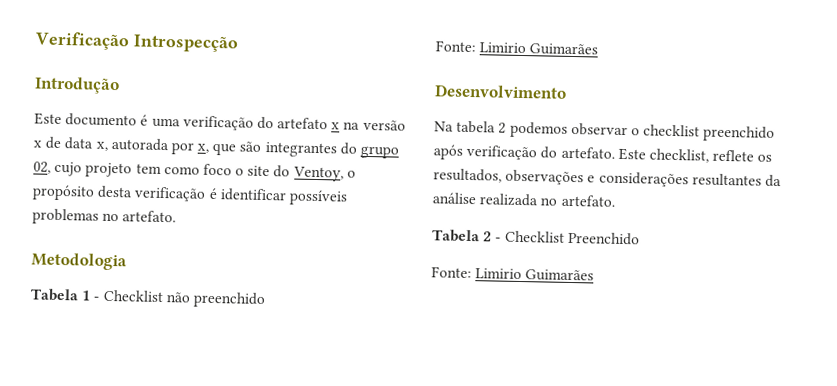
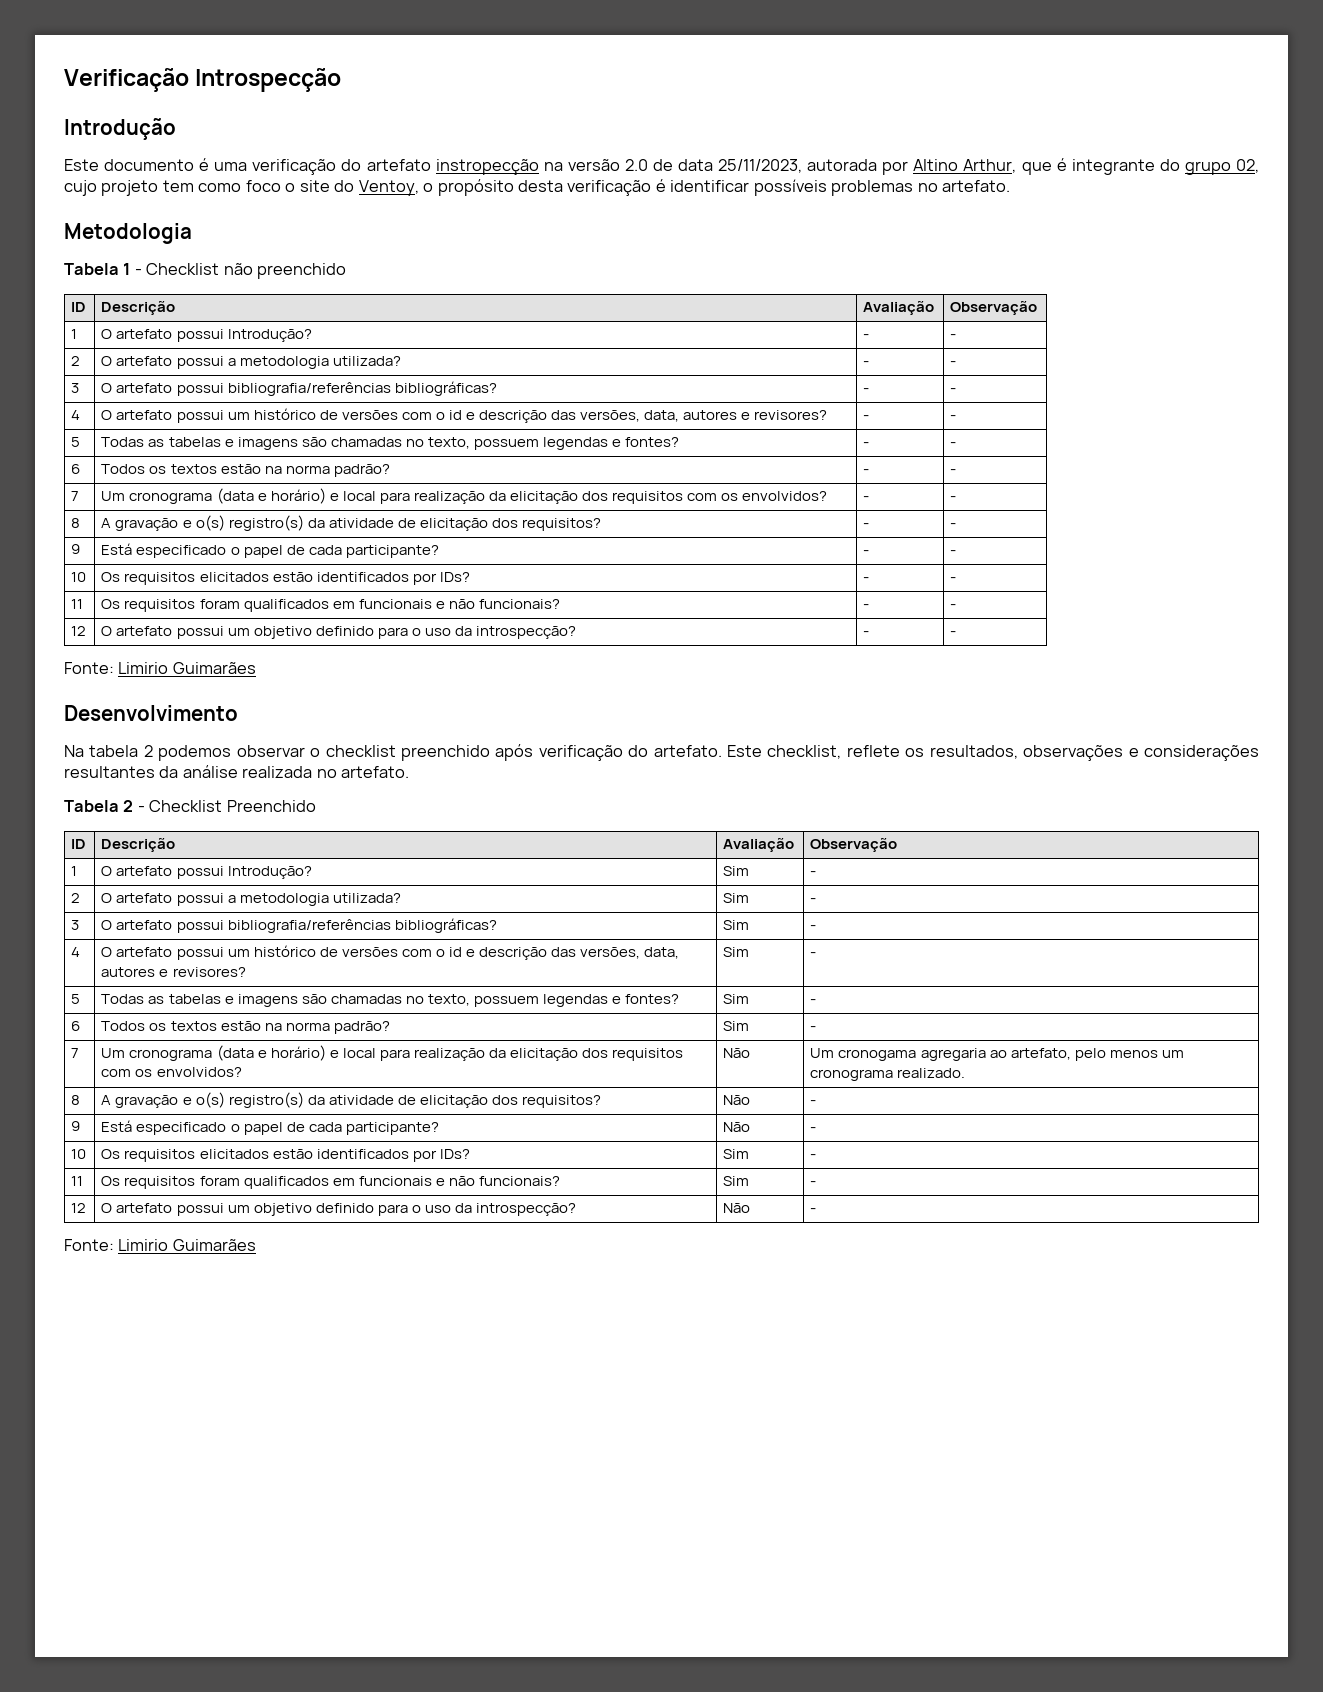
- Este documento é uma verificação do artefato x na versão x de data x, autorada por x, que são integrantes do grupo 02, cujo projeto tem como foco o site do Ventoy, o propósito desta verificação é identificar possíveis problemas no artefato.
+ Este documento é uma verificação do artefato instropecção na versão 2.0 de data 25/11/2023, autorada por Altino Arthur, que é integrante do grupo 02, cujo projeto tem como foco o site do Ventoy, o propósito desta verificação é identificar possíveis problemas no artefato.
  Tabela 1 - Checklist não preenchido
+ ID | Descrição | Avaliação | Observação
+ 1 | O artefato possui Introdução? | - | -
+ 2 | O artefato possui a metodologia utilizada? | - | -
+ 3 | O artefato possui bibliografia/referências bibliográficas? | - | -
+ 4 | O artefato possui um histórico de versões com o id e descrição das versões, data, autores e revisores? | - | -
+ 5 | Todas as tabelas e imagens são chamadas no texto, possuem legendas e fontes? | - | -
+ 6 | Todos os textos estão na norma padrão? | - | -
+ 7 | Um cronograma (data e horário) e local para realização da elicitação dos requisitos com os envolvidos? | - | -
+ 8 | A gravação e o(s) registro(s) da atividade de elicitação dos requisitos? | - | -
+ 9 | Está especificado o papel de cada participante? | - | -
+ 10 | Os requisitos elicitados estão identificados por IDs? | - | -
+ 11 | Os requisitos foram qualificados em funcionais e não funcionais? | - | -
+ 12 | O artefato possui um objetivo definido para o uso da introspecção? | - | -
  Tabela 2 - Checklist Preenchido
+ ID | Descrição | Avaliação | Observação
+ 1 | O artefato possui Introdução? | Sim | -
+ 2 | O artefato possui a metodologia utilizada? | Sim | -
+ 3 | O artefato possui bibliografia/referências bibliográficas? | Sim | -
+ 4 | O artefato possui um histórico de versões com o id e descrição das versões, data, autores e revisores? | Sim | -
+ 5 | Todas as tabelas e imagens são chamadas no texto, possuem legendas e fontes? | Sim | -
+ 6 | Todos os textos estão na norma padrão? | Sim | -
+ 7 | Um cronograma (data e horário) e local para realização da elicitação dos requisitos com os envolvidos? | Não | Um cronogama agregaria ao artefato, pelo menos um cronograma realizado.
+ 8 | A gravação e o(s) registro(s) da atividade de elicitação dos requisitos? | Não | -
+ 9 | Está especificado o papel de cada participante? | Não | -
+ 10 | Os requisitos elicitados estão identificados por IDs? | Sim | -
+ 11 | Os requisitos foram qualificados em funcionais e não funcionais? | Sim | -
+ 12 | O artefato possui um objetivo definido para o uso da introspecção? | Não | -

